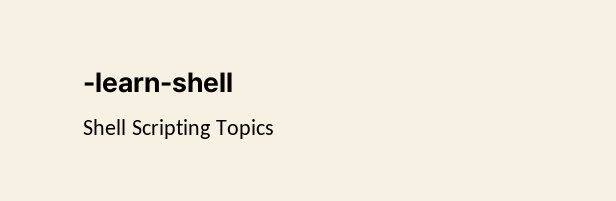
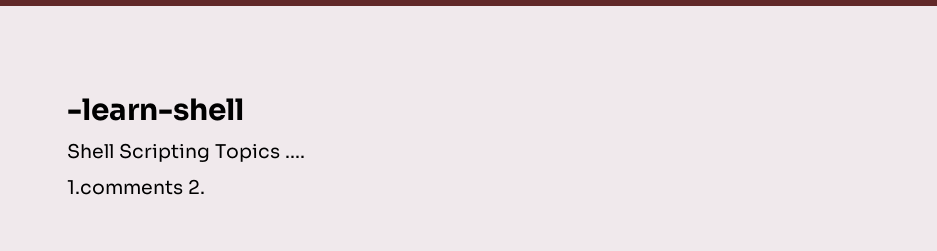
- Shell Scripting Topics
+ Shell Scripting Topics ....
+ 1.comments 2.

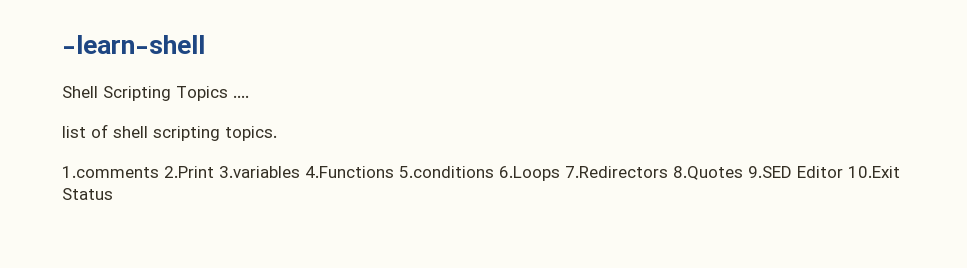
- 1.comments 2.
+ list of shell scripting topics.
+ 1.comments 2.Print 3.variables 4.Functions 5.conditions 6.Loops 7.Redirectors 8.Quotes 9.SED Editor 10.Exit Status

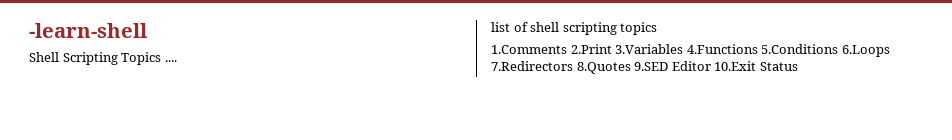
- list of shell scripting topics.
- 1.comments 2.Print 3.variables 4.Functions 5.conditions 6.Loops 7.Redirectors 8.Quotes 9.SED Editor 10.Exit Status
+ list of shell scripting topics
+ 1.Comments 2.Print 3.Variables 4.Functions 5.Conditions 6.Loops 7.Redirectors 8.Quotes 9.SED Editor 10.Exit Status

